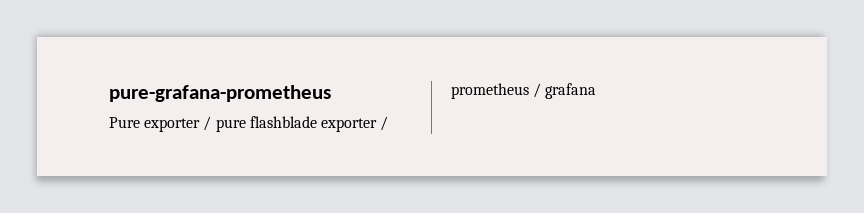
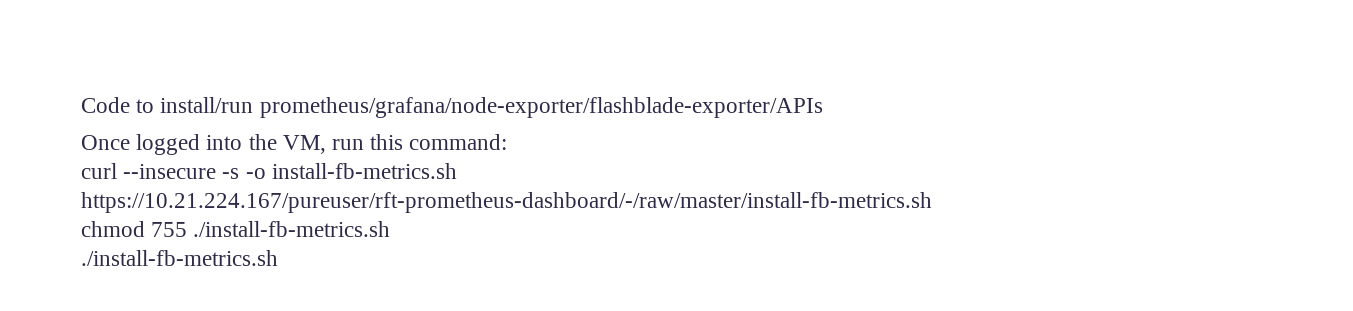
- pure-grafana-prometheus
- Pure exporter / pure flashblade exporter / prometheus / grafana
+ Code to install/run prometheus/grafana/node-exporter/flashblade-exporter/APIs
+ Once logged into the VM, run this command:
+ curl --insecure -s -o install-fb-metrics.sh https://10.21.224.167/pureuser/rft-prometheus-dashboard/-/raw/master/install-fb-metrics.sh
+ chmod 755 ./install-fb-metrics.sh
+ ./install-fb-metrics.sh

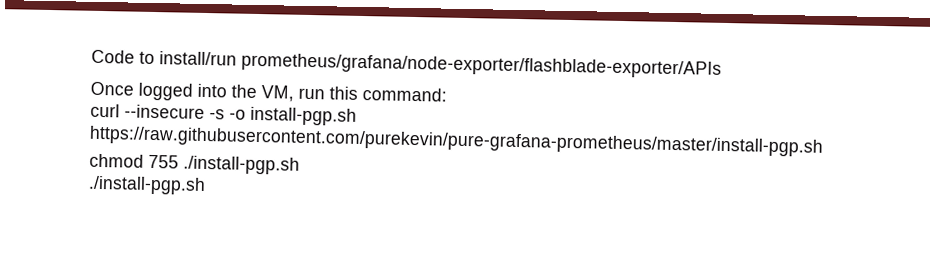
- curl --insecure -s -o install-fb-metrics.sh https://10.21.224.167/pureuser/rft-prometheus-dashboard/-/raw/master/install-fb-metrics.sh
+ curl --insecure -s -o install-pgp.sh https://raw.githubusercontent.com/purekevin/pure-grafana-prometheus/master/install-pgp.sh
- chmod 755 ./install-fb-metrics.sh
- ./install-fb-metrics.sh
+ chmod 755 ./install-pgp.sh
+ ./install-pgp.sh

